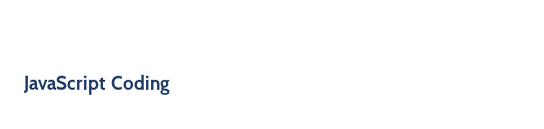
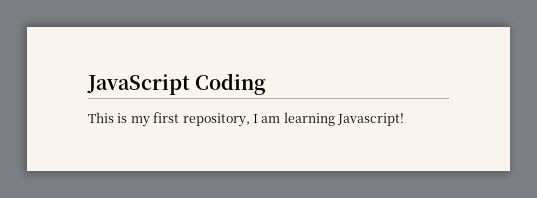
+ This is my first repository, I am learning Javascript!

